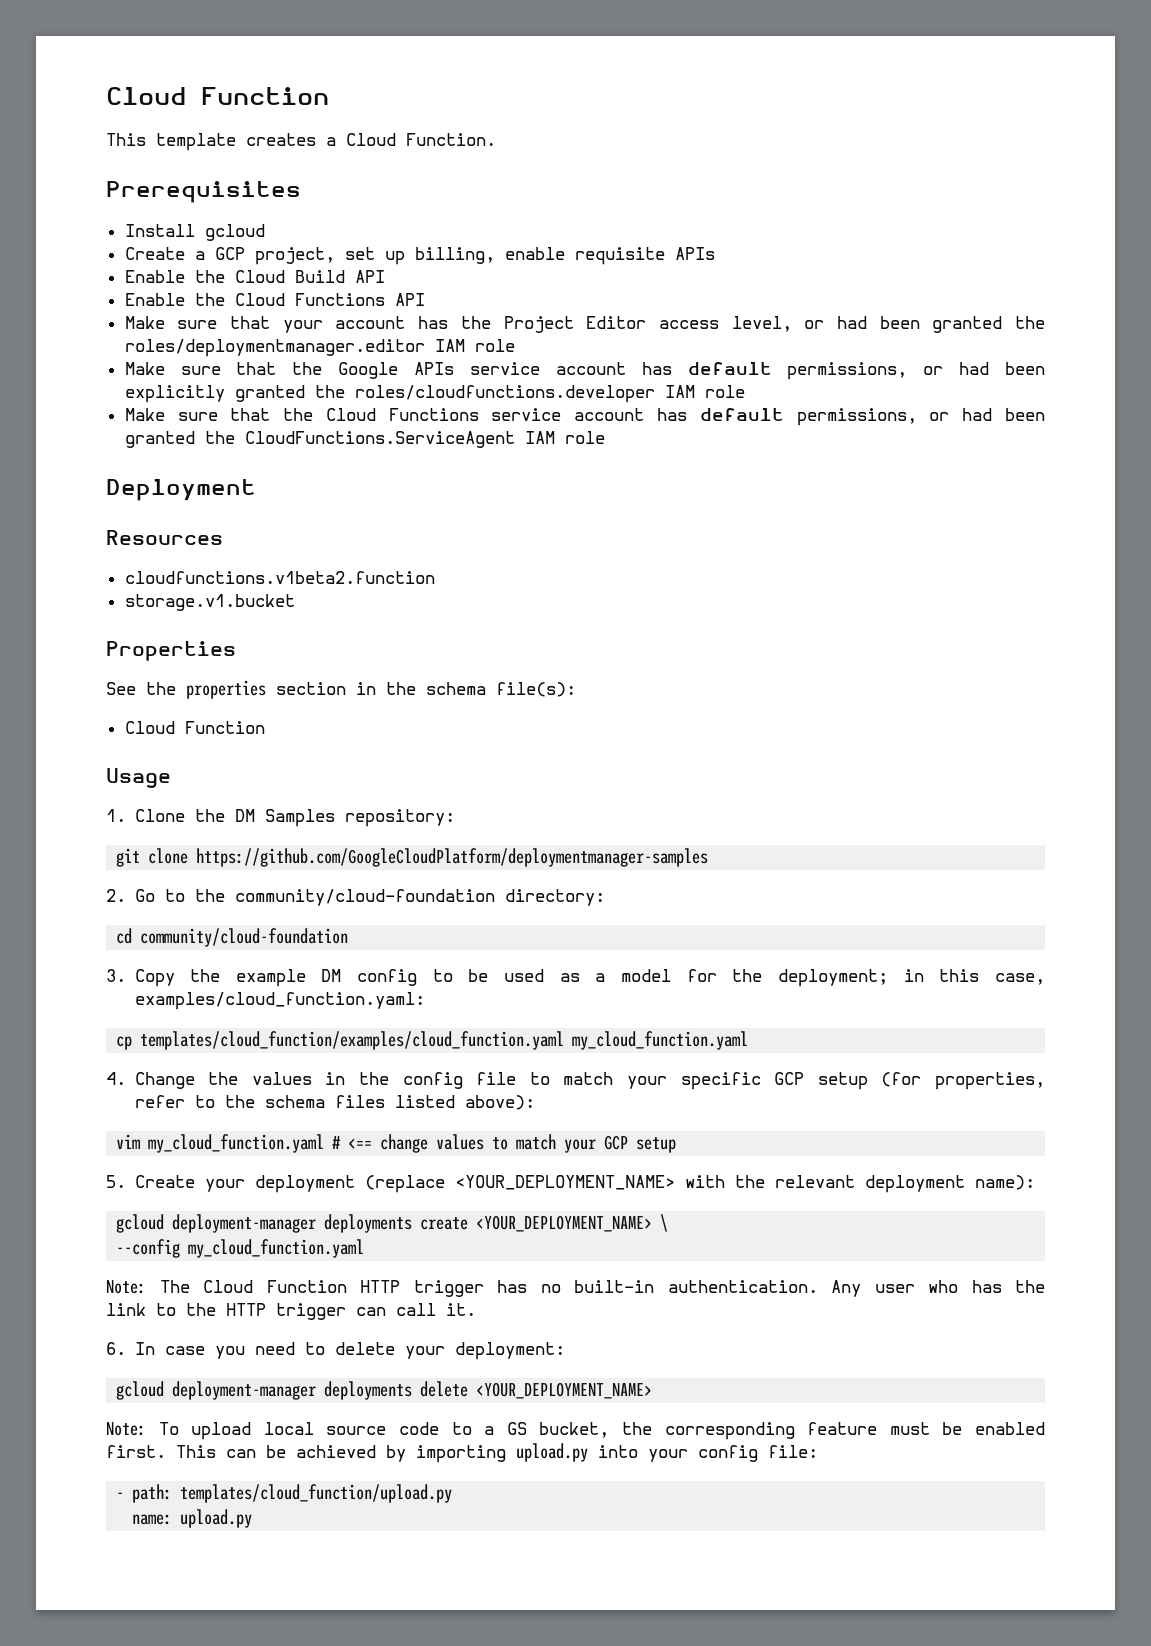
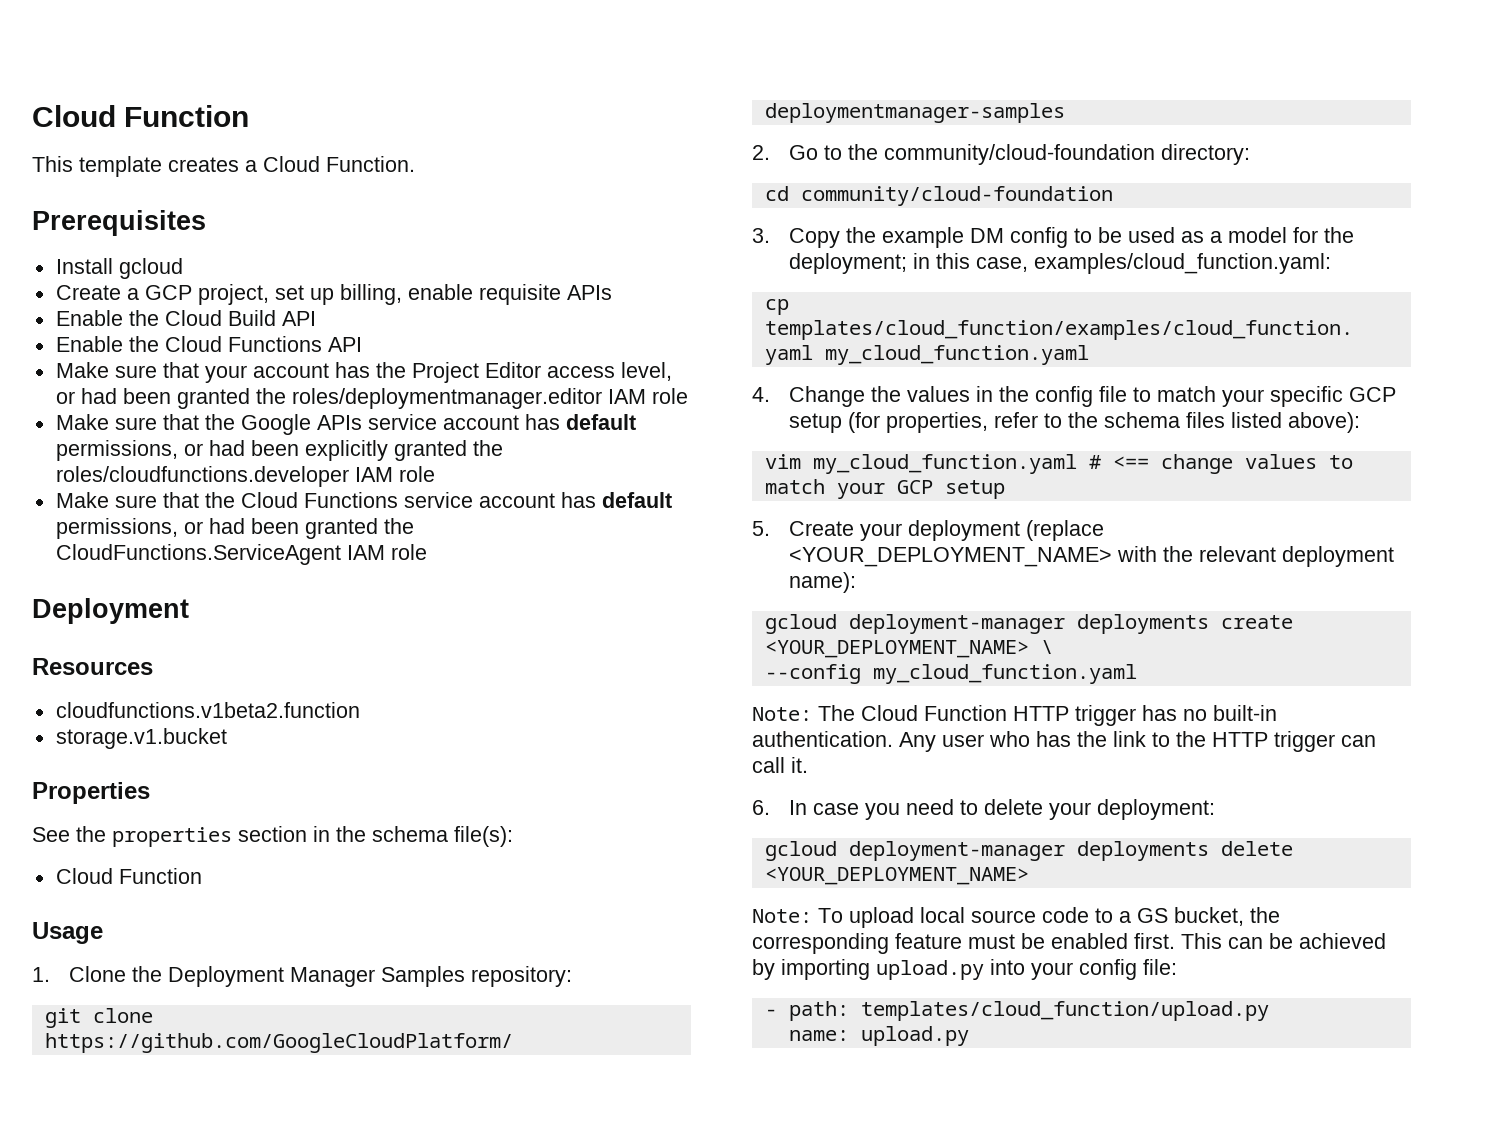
- 1. Clone the DM Samples repository:
+ 1. Clone the Deployment Manager Samples repository:

